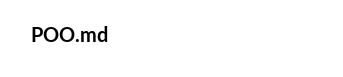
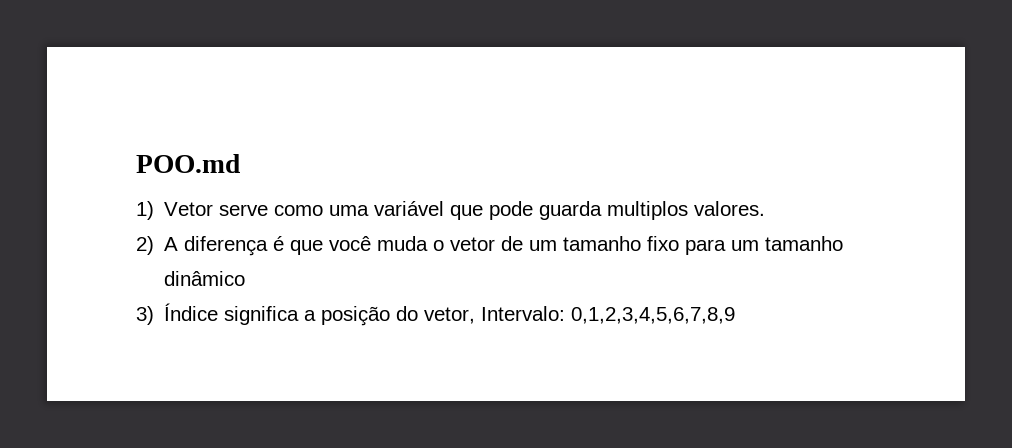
+ 1) Vetor serve como uma variável que pode guarda multiplos valores.
+ 2) A diferença é que você muda o vetor de um tamanho fixo para um tamanho dinâmico
+ 3) Índice significa a posição do vetor, Intervalo: 0,1,2,3,4,5,6,7,8,9

